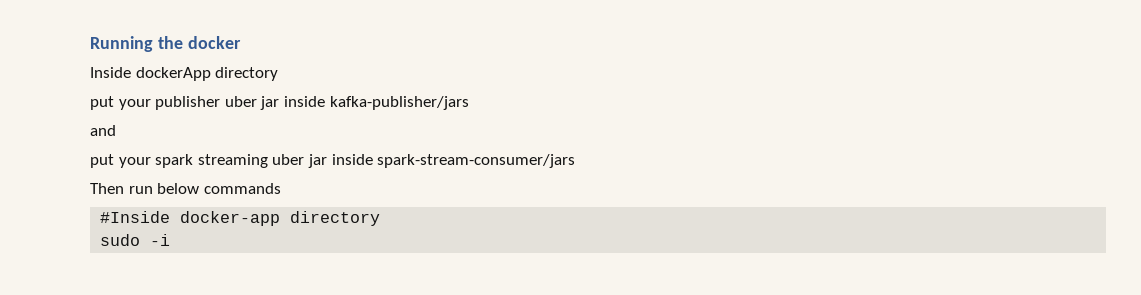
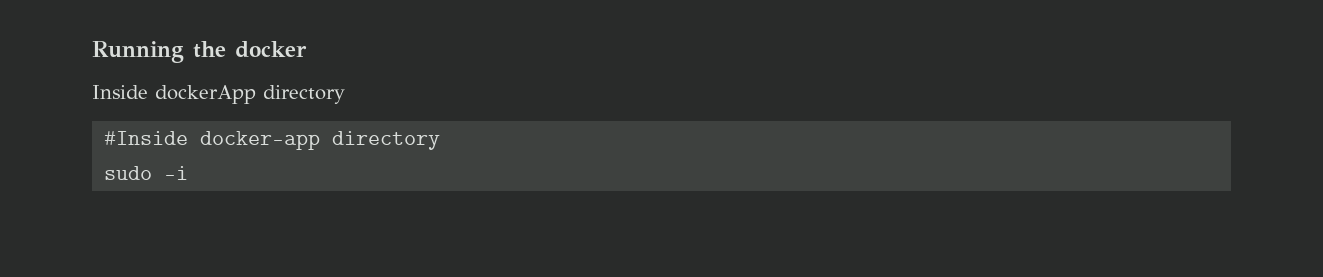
- put your publisher uber jar inside kafka-publisher/jars
- and
- put your spark streaming uber jar inside spark-stream-consumer/jars
- Then run below commands

